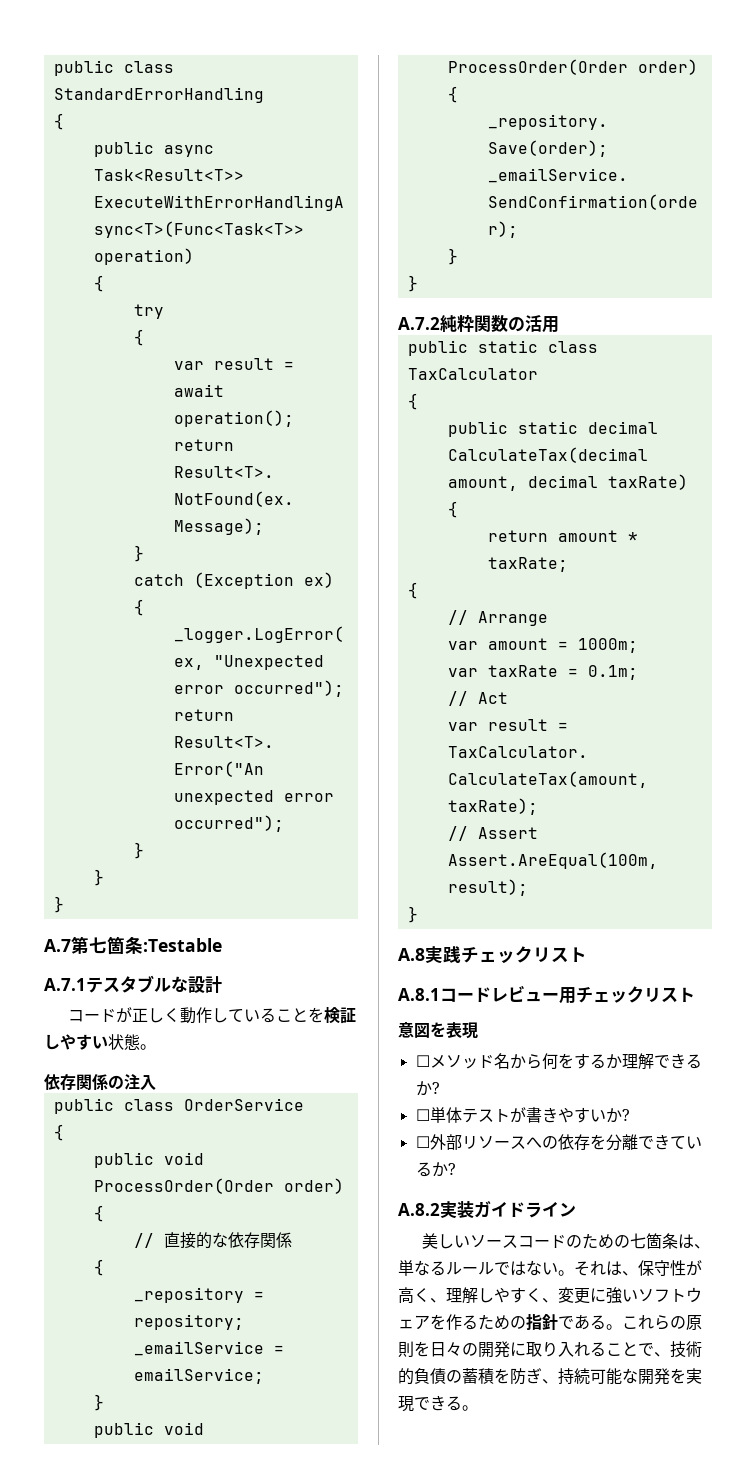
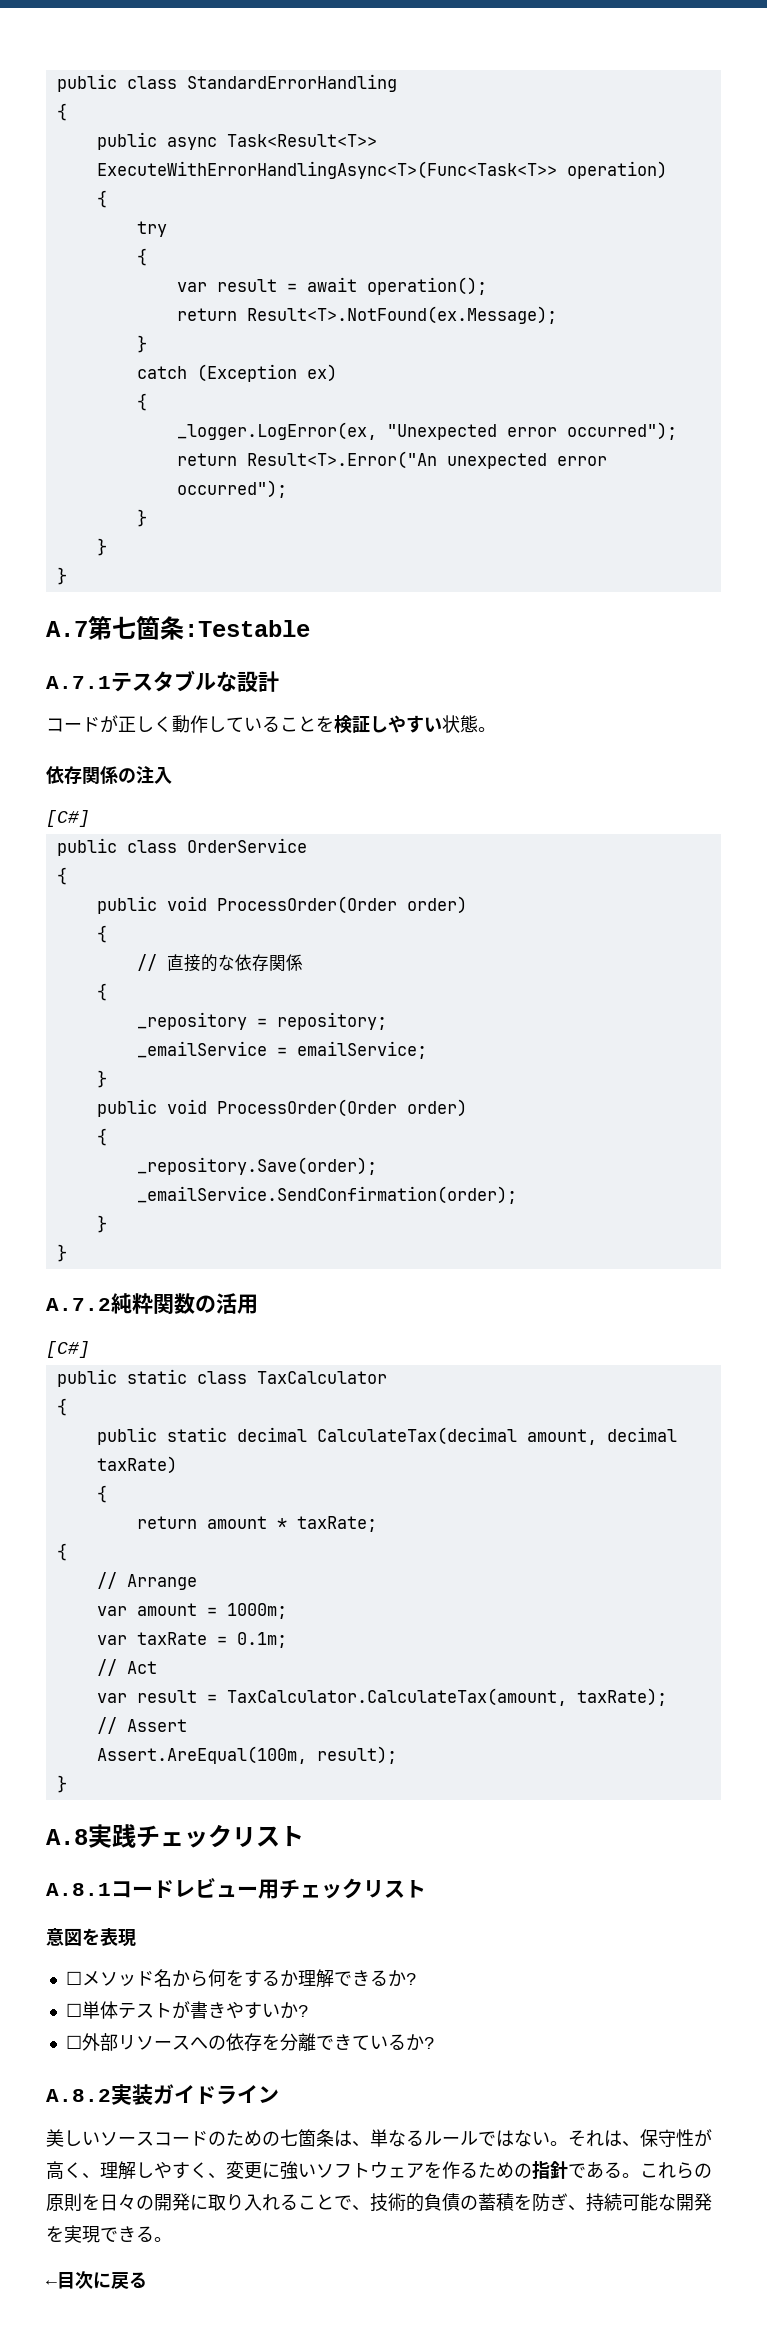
  依存関係の注入
+ [C#]
  A.7.2純粋関数の活用
+ [C#]
+ ←目次に戻る

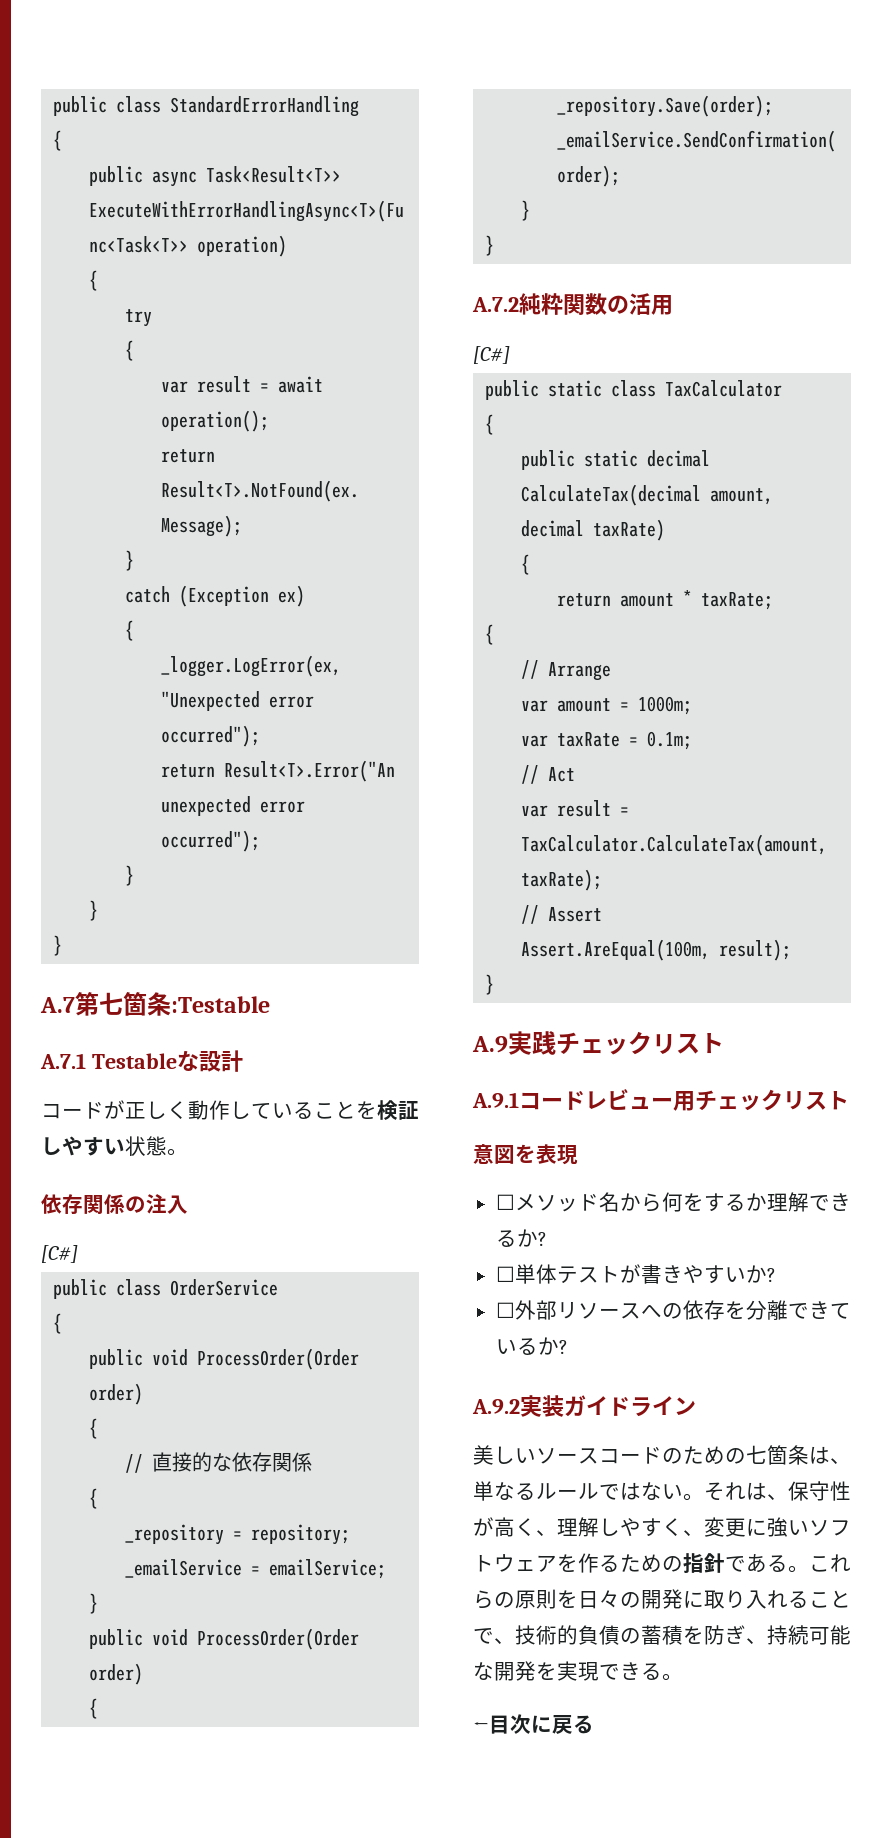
- A.7.1テスタブルな設計
+ A.7.1 Testableな設計
- A.8実践チェックリスト
+ A.9実践チェックリスト
- A.8.1コードレビュー用チェックリスト
+ A.9.1コードレビュー用チェックリスト
- A.8.2実装ガイドライン
+ A.9.2実装ガイドライン

